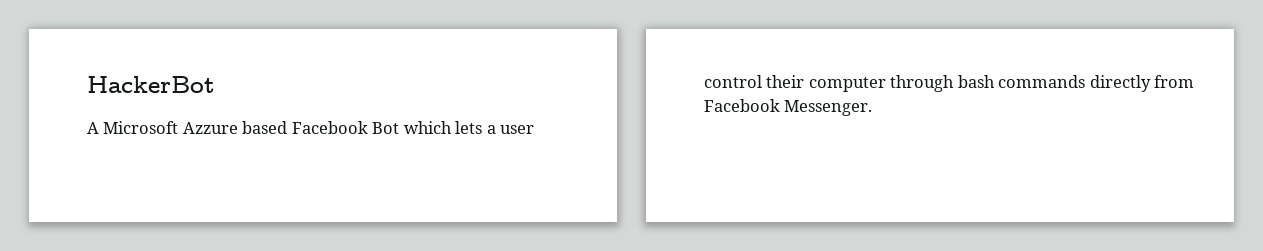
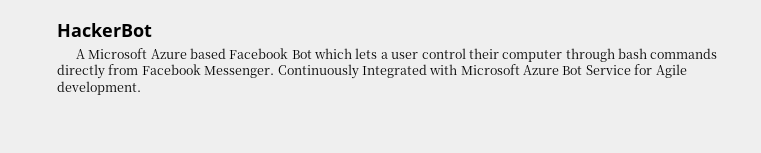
- A Microsoft Azzure based Facebook Bot which lets a user control their computer through bash commands directly from Facebook Messenger.
+ A Microsoft Azure based Facebook Bot which lets a user control their computer through bash commands directly from Facebook Messenger.
+ Continuously Integrated with Microsoft Azure Bot Service for Agile development.

